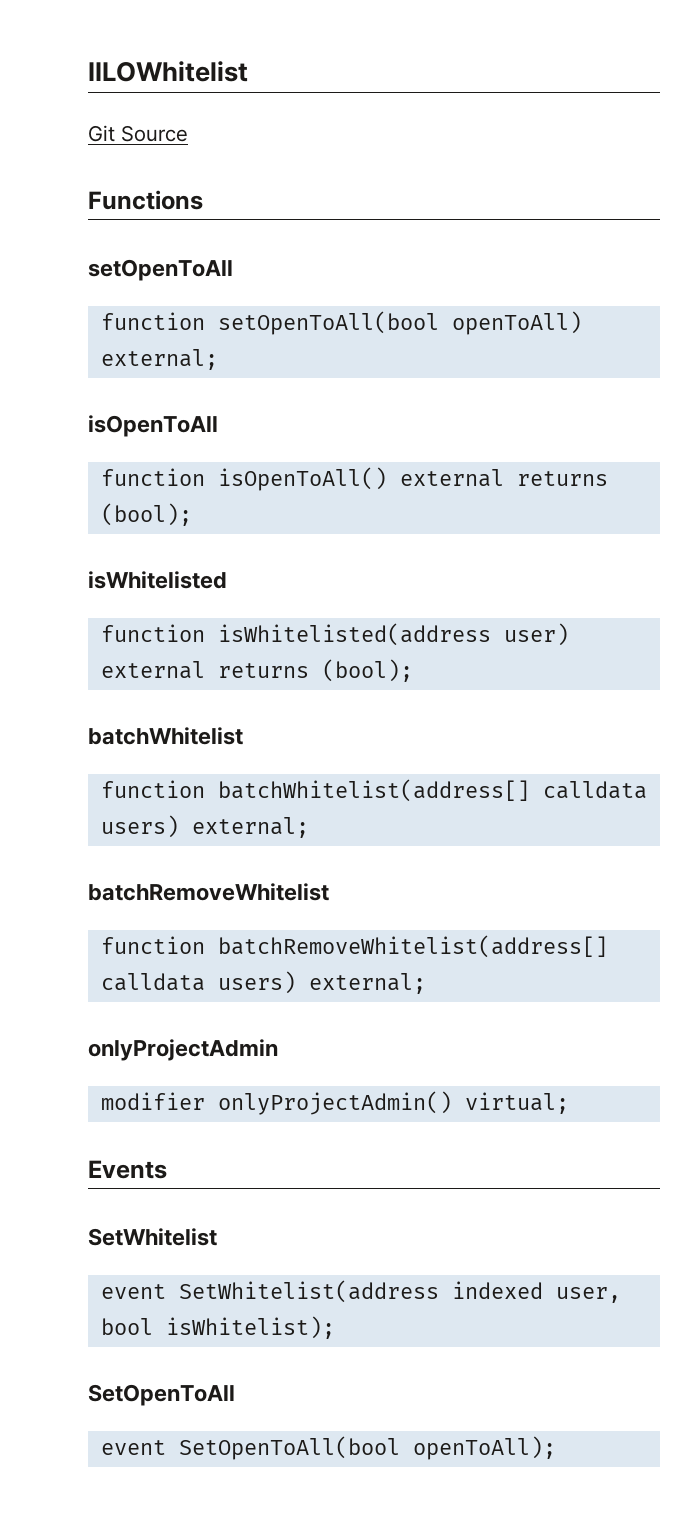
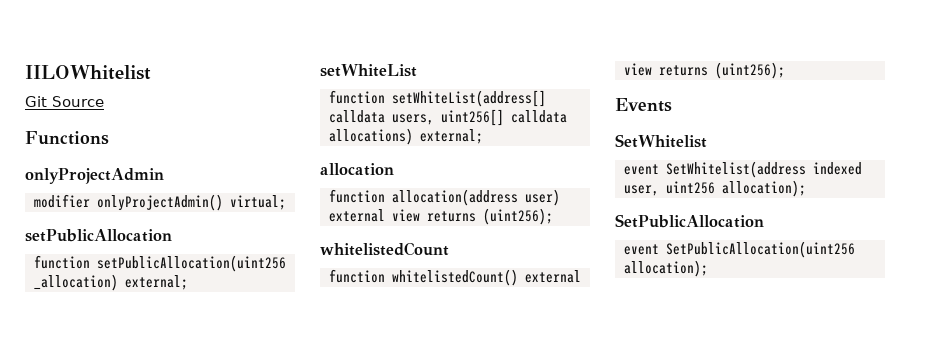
- setOpenToAll
- function setOpenToAll(bool openToAll) external;
- isOpenToAll
- function isOpenToAll() external returns (bool);
- isWhitelisted
- function isWhitelisted(address user) external returns (bool);
- batchWhitelist
- function batchWhitelist(address[] calldata users) external;
- batchRemoveWhitelist
- function batchRemoveWhitelist(address[] calldata users) external;
  onlyProjectAdmin
  modifier onlyProjectAdmin() virtual;
+ setPublicAllocation
+ function setPublicAllocation(uint256 _allocation) external;
+ setWhiteList
+ function setWhiteList(address[] calldata users, uint256[] calldata allocations) external;
+ allocation
+ function allocation(address user) external view returns (uint256);
+ whitelistedCount
+ function whitelistedCount() external view returns (uint256);
- event SetWhitelist(address indexed user, bool isWhitelist);
- SetOpenToAll
- event SetOpenToAll(bool openToAll);
+ event SetWhitelist(address indexed user, uint256 allocation);
+ SetPublicAllocation
+ event SetPublicAllocation(uint256 allocation);

